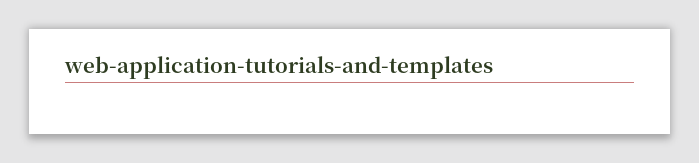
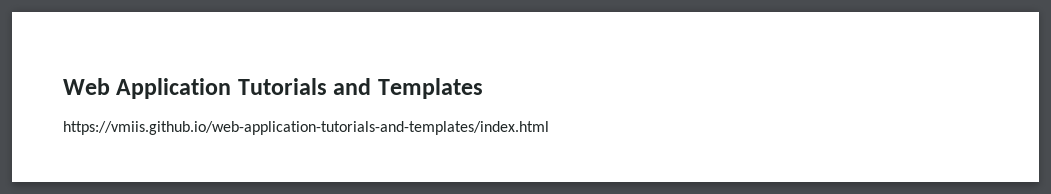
- web-application-tutorials-and-templates
+ Web Application Tutorials and Templates
+ https://vmiis.github.io/web-application-tutorials-and-templates/index.html

